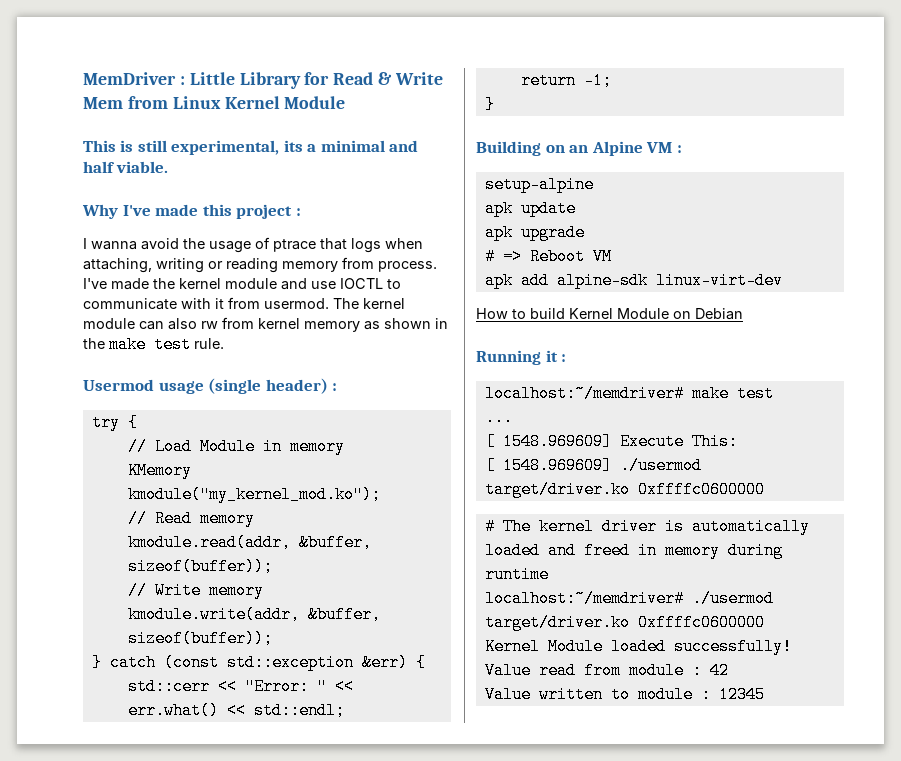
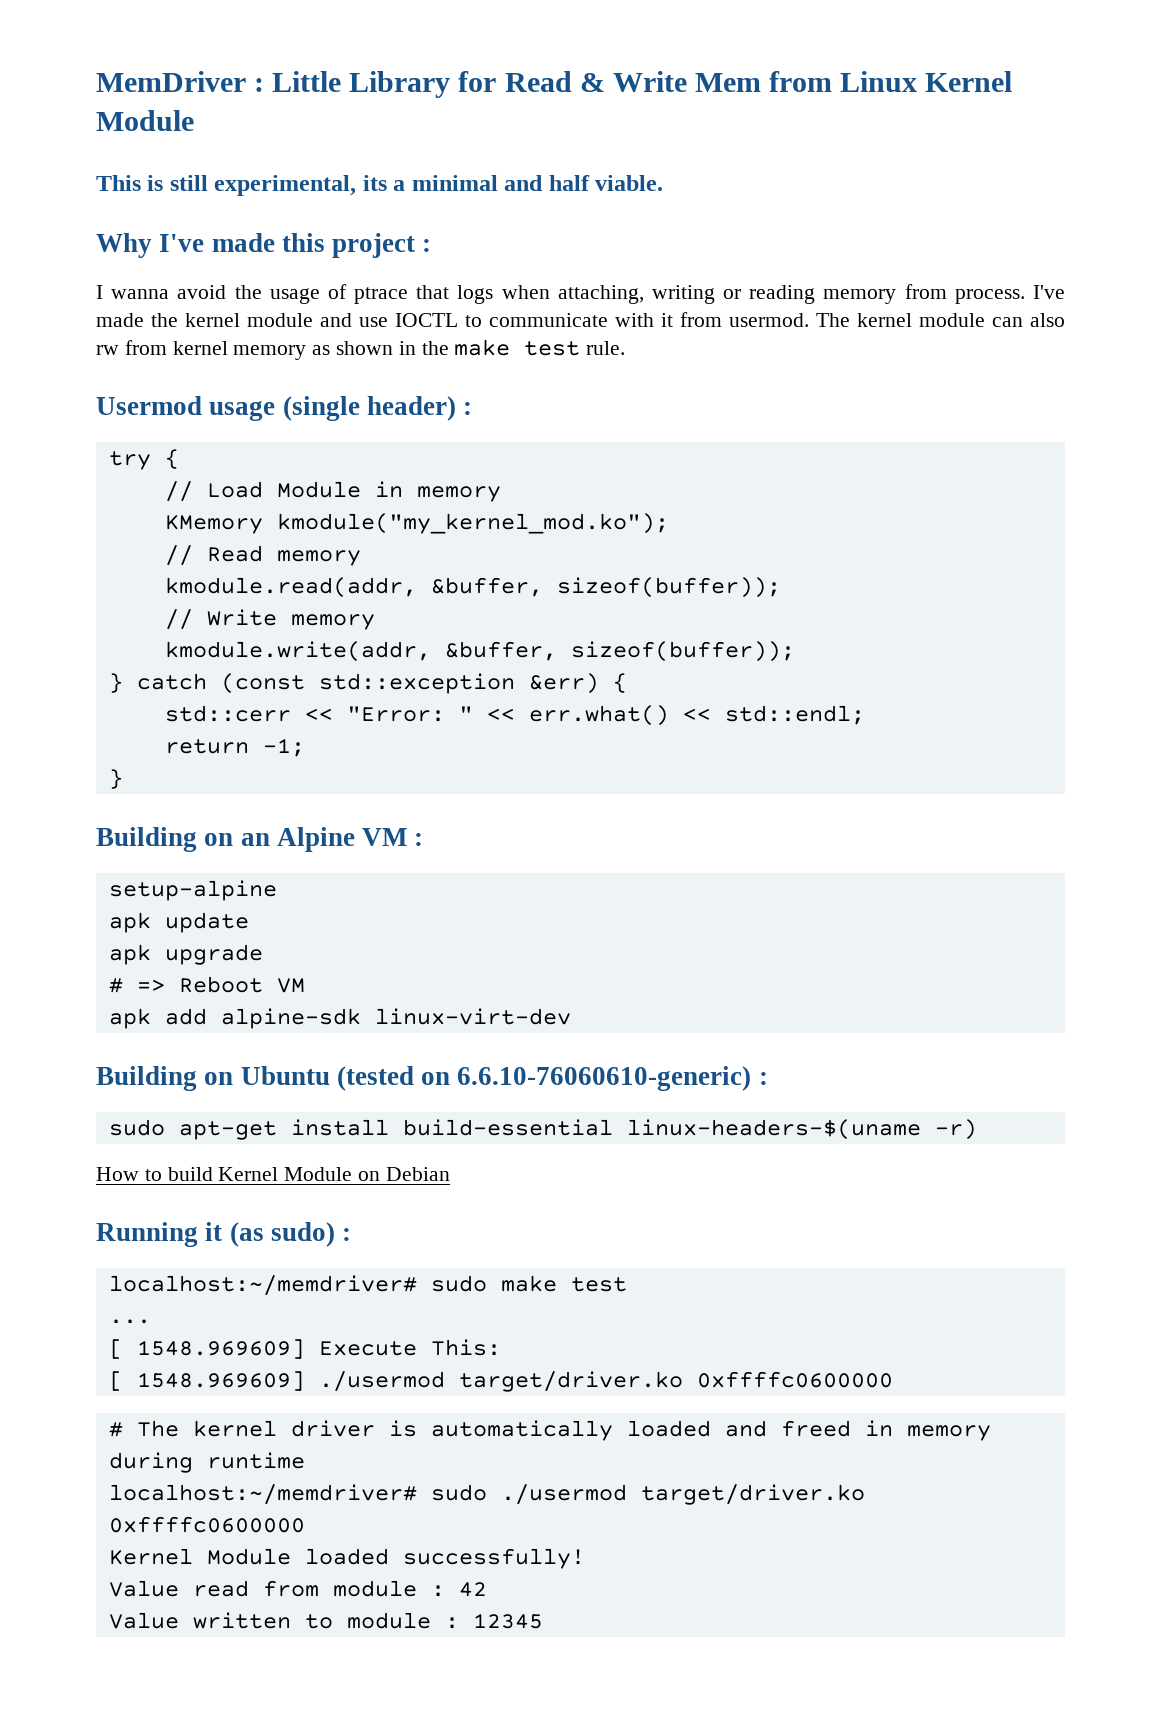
+ Building on Ubuntu (tested on 6.6.10-76060610-generic) :
+ sudo apt-get install build-essential linux-headers-$(uname -r)
- Running it :
+ Running it (as sudo) :
- localhost:~/memdriver# make test
+ localhost:~/memdriver# sudo make test
- localhost:~/memdriver# ./usermod target/driver.ko 0xffffc0600000
+ localhost:~/memdriver# sudo ./usermod target/driver.ko 0xffffc0600000

